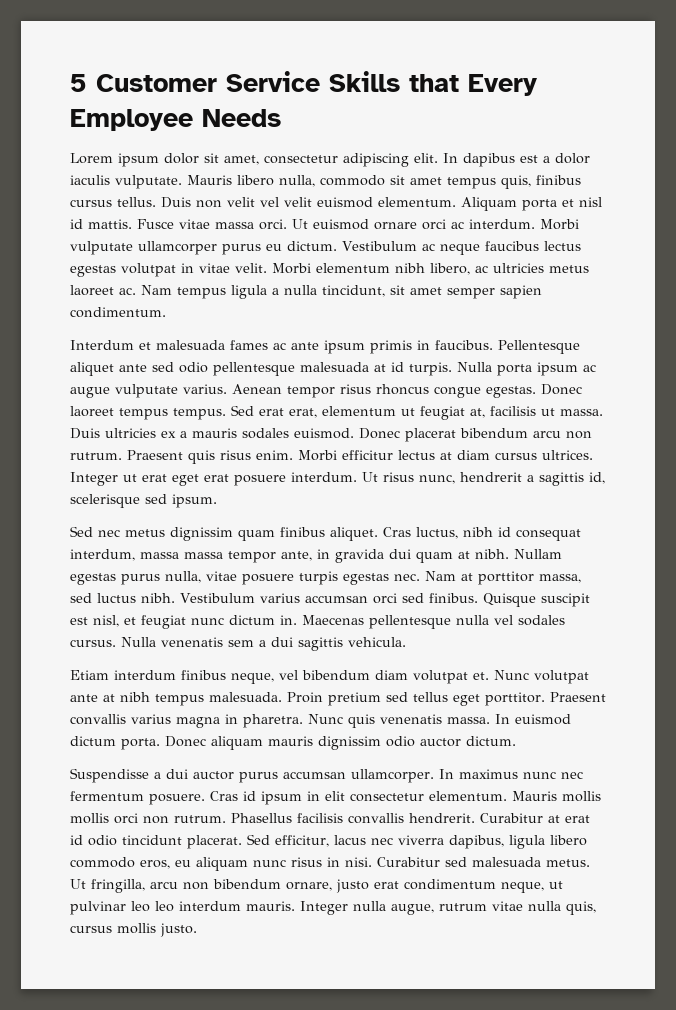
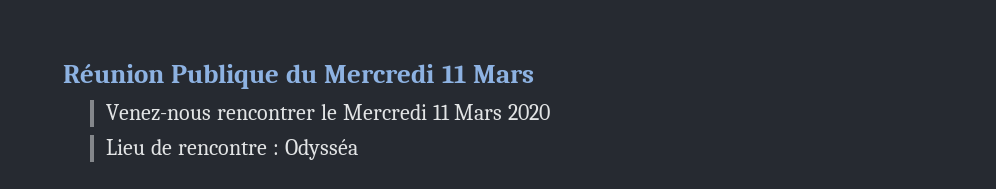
- 5 Customer Service Skills that Every Employee Needs
- Lorem ipsum dolor sit amet, consectetur adipiscing elit. In dapibus est a dolor iaculis vulputate. Mauris libero nulla, commodo sit amet tempus quis, finibus cursus tellus. Duis non velit vel velit euismod elementum. Aliquam porta et nisl id mattis. Fusce vitae massa orci. Ut euismod ornare orci ac interdum. Morbi vulputate ullamcorper purus eu dictum. Vestibulum ac neque faucibus lectus egestas volutpat in vitae velit. Morbi elementum nibh libero, ac ultricies metus laoreet ac. Nam tempus ligula a nulla tincidunt, sit amet semper sapien condimentum.
- Interdum et malesuada fames ac ante ipsum primis in faucibus. Pellentesque aliquet ante sed odio pellentesque malesuada at id turpis. Nulla porta ipsum ac augue vulputate varius. Aenean tempor risus rhoncus congue egestas. Donec laoreet tempus tempus. Sed erat erat, elementum ut feugiat at, facilisis ut massa. Duis ultricies ex a mauris sodales euismod. Donec placerat bibendum arcu non rutrum. Praesent quis risus enim. Morbi efficitur lectus at diam cursus ultrices. Integer ut erat eget erat posuere interdum. Ut risus nunc, hendrerit a sagittis id, scelerisque sed ipsum.
- Sed nec metus dignissim quam finibus aliquet. Cras luctus, nibh id consequat interdum, massa massa tempor ante, in gravida dui quam at nibh. Nullam egestas purus nulla, vitae posuere turpis egestas nec. Nam at porttitor massa, sed luctus nibh. Vestibulum varius accumsan orci sed finibus. Quisque suscipit est nisl, et feugiat nunc dictum in. Maecenas pellentesque nulla vel sodales cursus. Nulla venenatis sem a dui sagittis vehicula.
- Etiam interdum finibus neque, vel bibendum diam volutpat et. Nunc volutpat ante at nibh tempus malesuada. Proin pretium sed tellus eget porttitor. Praesent convallis varius magna in pharetra. Nunc quis venenatis massa. In euismod dictum porta. Donec aliquam mauris dignissim odio auctor dictum.
- Suspendisse a dui auctor purus accumsan ullamcorper. In maximus nunc nec fermentum posuere. Cras id ipsum in elit consectetur elementum. Mauris mollis mollis orci non rutrum. Phasellus facilisis convallis hendrerit. Curabitur at erat id odio tincidunt placerat. Sed efficitur, lacus nec viverra dapibus, ligula libero commodo eros, eu aliquam nunc risus in nisi. Curabitur sed malesuada metus. Ut fringilla, arcu non bibendum ornare, justo erat condimentum neque, ut pulvinar leo leo interdum mauris. Integer nulla augue, rutrum vitae nulla quis, cursus mollis justo.
+ Réunion Publique du Mercredi 11 Mars
+ Venez-nous rencontrer le Mercredi 11 Mars 2020
+ Lieu de rencontre : Odysséa

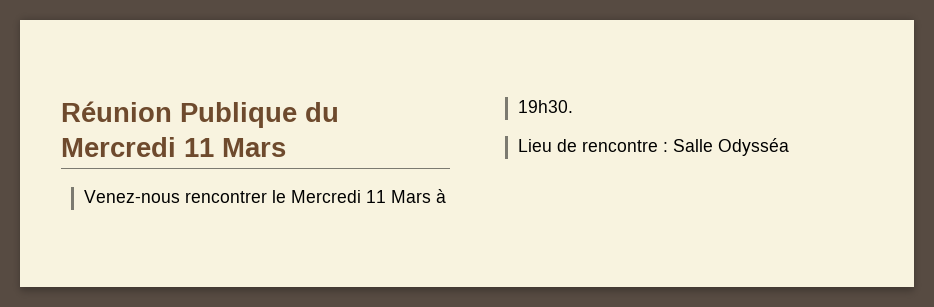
- Venez-nous rencontrer le Mercredi 11 Mars 2020
+ Venez-nous rencontrer le Mercredi 11 Mars à 19h30.
- Lieu de rencontre : Odysséa
+ Lieu de rencontre : Salle Odysséa

